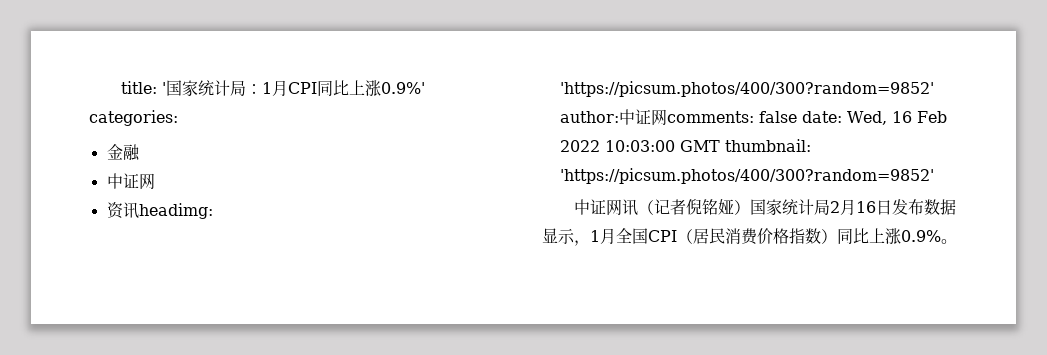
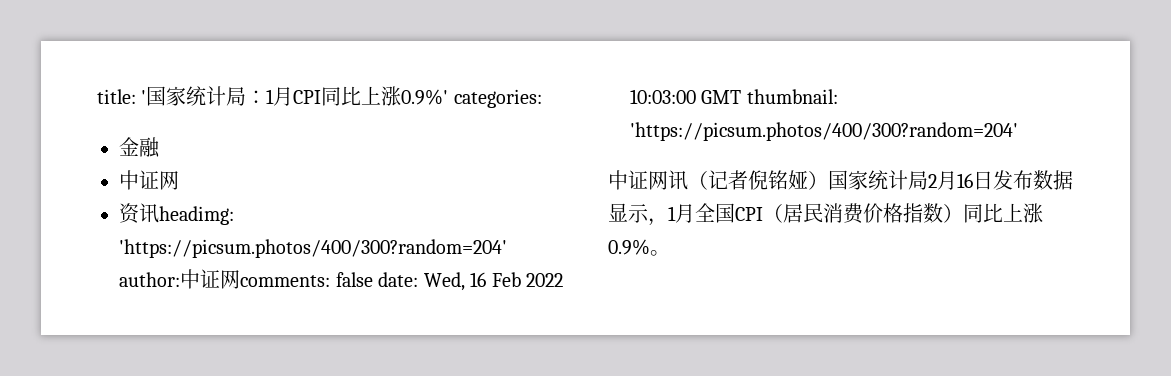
- 资讯headimg: 'https://picsum.photos/400/300?random=9852' author:中证网comments: false date: Wed, 16 Feb 2022 10:03:00 GMT thumbnail: 'https://picsum.photos/400/300?random=9852'
+ 资讯headimg: 'https://picsum.photos/400/300?random=204' author:中证网comments: false date: Wed, 16 Feb 2022 10:03:00 GMT thumbnail: 'https://picsum.photos/400/300?random=204'

